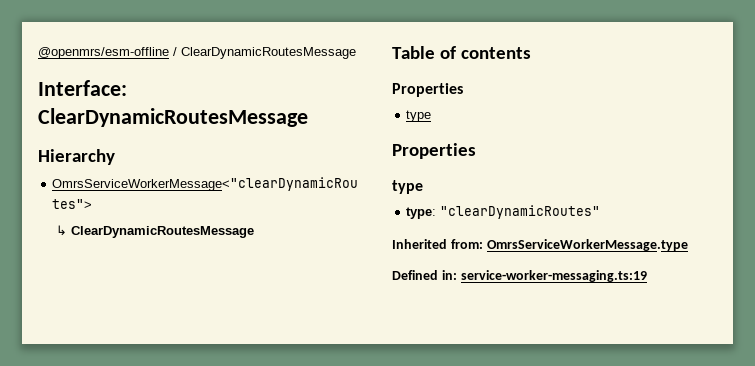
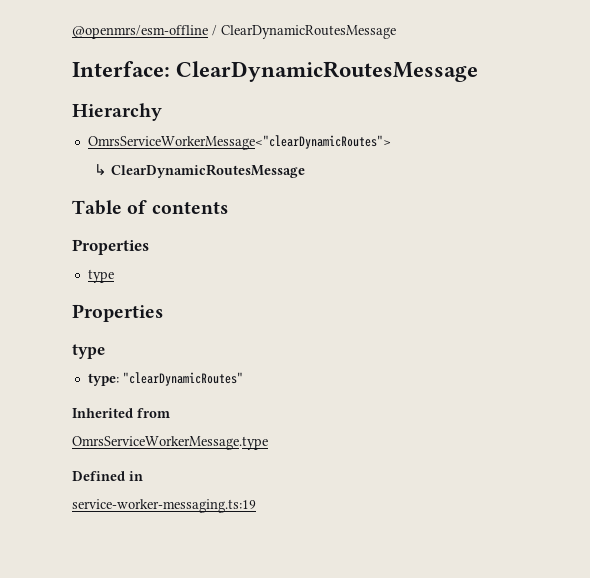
- Inherited from: OmrsServiceWorkerMessage.type
+ Inherited from
+ OmrsServiceWorkerMessage.type
- Defined in: service-worker-messaging.ts:19
+ Defined in
+ service-worker-messaging.ts:19

